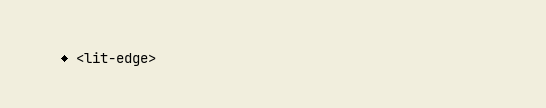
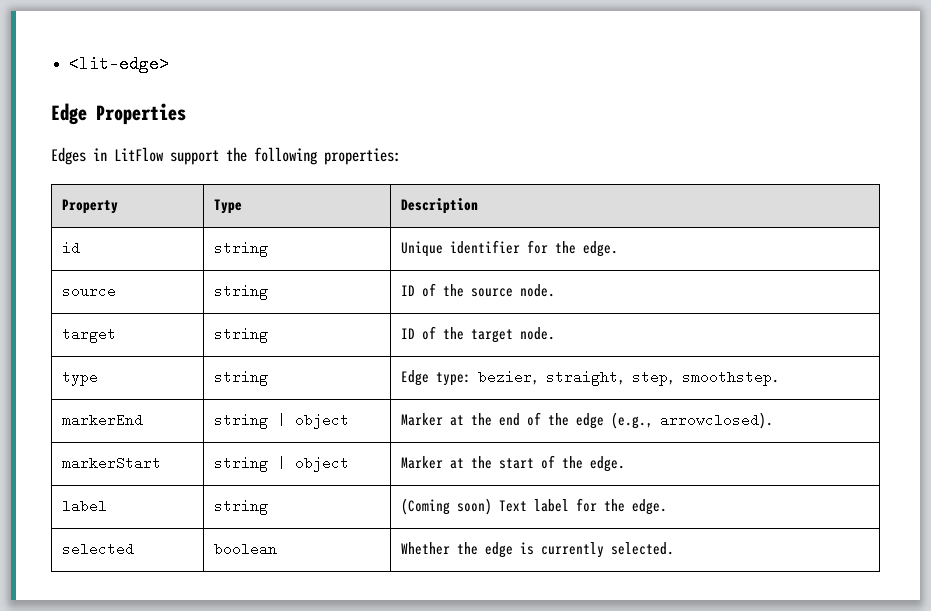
+ Edge Properties
+ Edges in LitFlow support the following properties:
+ Property | Type | Description
+ id | string | Unique identifier for the edge.
+ source | string | ID of the source node.
+ target | string | ID of the target node.
+ type | string | Edge type: bezier, straight, step, smoothstep.
+ markerEnd | string | object | Marker at the end of the edge (e.g., arrowclosed).
+ markerStart | string | object | Marker at the start of the edge.
+ label | string | (Coming soon) Text label for the edge.
+ selected | boolean | Whether the edge is currently selected.

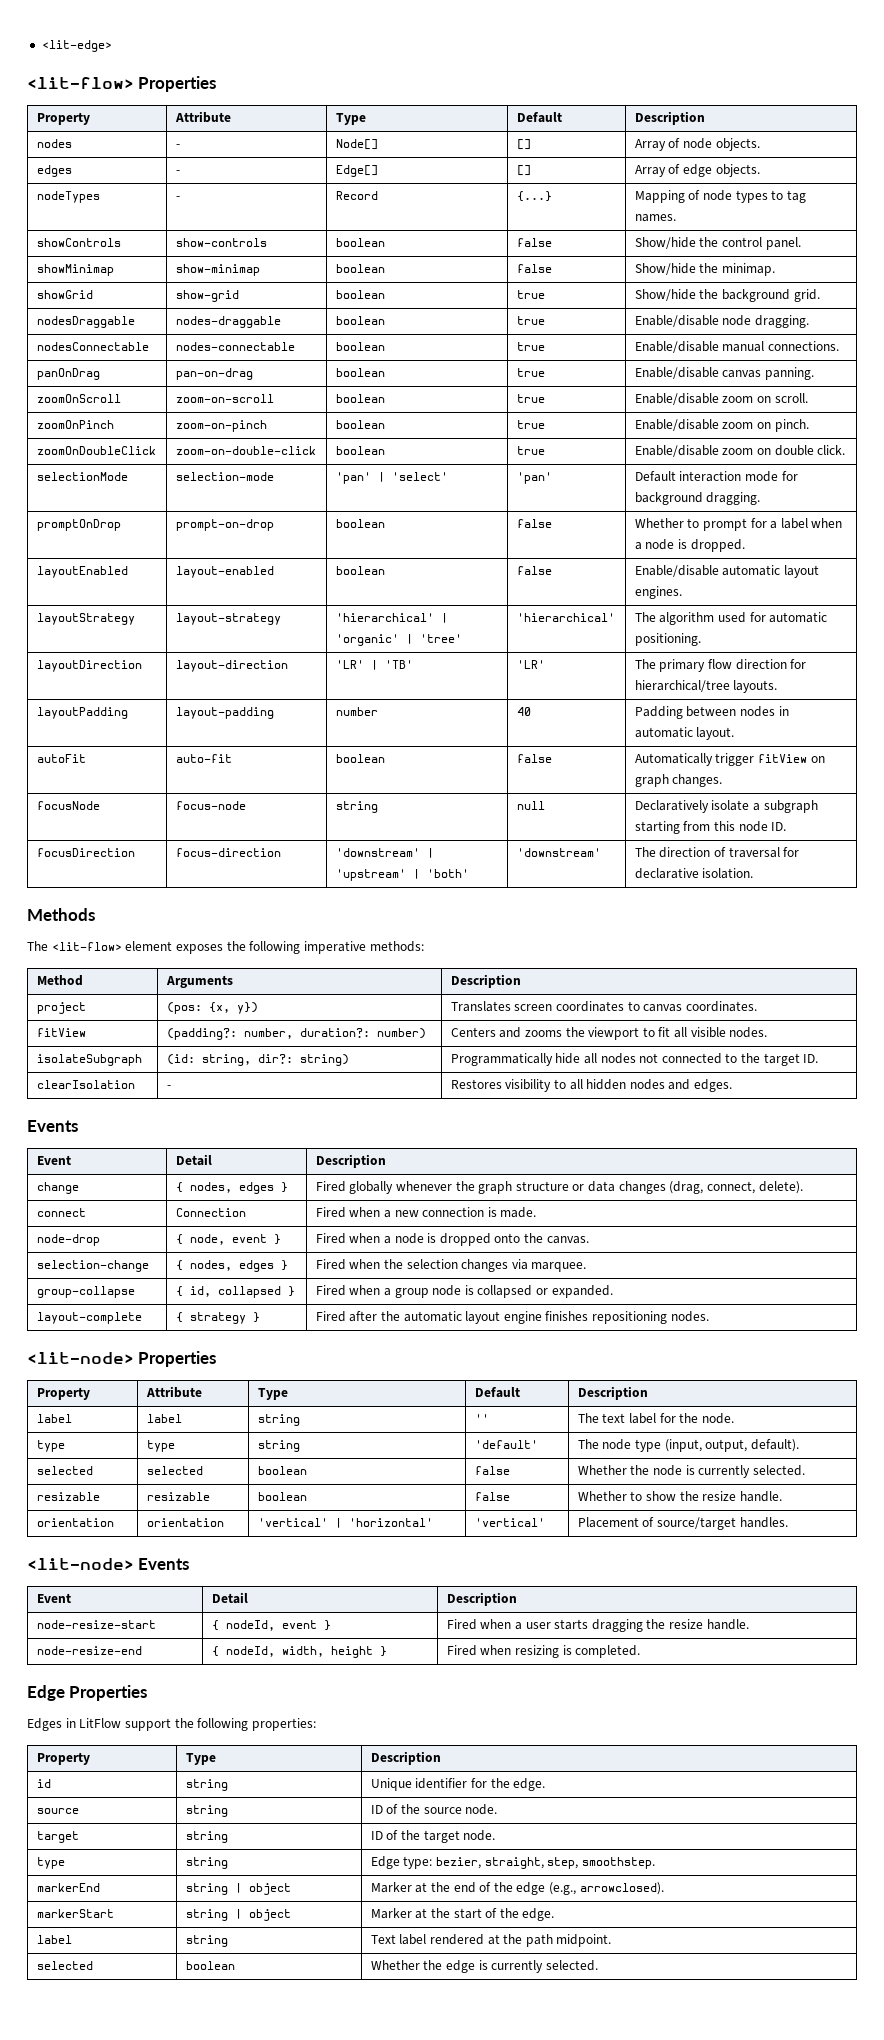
+ <lit-flow> Properties
+ Property | Attribute | Type | Default | Description
+ nodes | - | Node[] | [] | Array of node objects.
+ edges | - | Edge[] | [] | Array of edge objects.
+ nodeTypes | - | Record | {...} | Mapping of node types to tag names.
+ showControls | show-controls | boolean | false | Show/hide the control panel.
+ showMinimap | show-minimap | boolean | false | Show/hide the minimap.
+ showGrid | show-grid | boolean | true | Show/hide the background grid.
+ nodesDraggable | nodes-draggable | boolean | true | Enable/disable node dragging.
+ nodesConnectable | nodes-connectable | boolean | true | Enable/disable manual connections.
+ panOnDrag | pan-on-drag | boolean | true | Enable/disable canvas panning.
+ zoomOnScroll | zoom-on-scroll | boolean | true | Enable/disable zoom on scroll.
+ zoomOnPinch | zoom-on-pinch | boolean | true | Enable/disable zoom on pinch.
+ zoomOnDoubleClick | zoom-on-double-click | boolean | true | Enable/disable zoom on double click.
+ selectionMode | selection-mode | 'pan' | 'select' | 'pan' | Default interaction mode for background dragging.
+ promptOnDrop | prompt-on-drop | boolean | false | Whether to prompt for a label when a node is dropped.
+ layoutEnabled | layout-enabled | boolean | false | Enable/disable automatic layout engines.
+ layoutStrategy | layout-strategy | 'hierarchical' | 'organic' | 'tree' | 'hierarchical' | The algorithm used for automatic positioning.
+ layoutDirection | layout-direction | 'LR' | 'TB' | 'LR' | The primary flow direction for hierarchical/tree layouts.
+ layoutPadding | layout-padding | number | 40 | Padding between nodes in automatic layout.
+ autoFit | auto-fit | boolean | false | Automatically trigger fitView on graph changes.
+ focusNode | focus-node | string | null | Declaratively isolate a subgraph starting from this node ID.
+ focusDirection | focus-direction | 'downstream' | 'upstream' | 'both' | 'downstream' | The direction of traversal for declarative isolation.
+ Methods
+ The <lit-flow> element exposes the following imperative methods:
+ Method | Arguments | Description
+ project | (pos: {x, y}) | Translates screen coordinates to canvas coordinates.
+ fitView | (padding?: number, duration?: number) | Centers and zooms the viewport to fit all visible nodes.
+ isolateSubgraph | (id: string, dir?: string) | Programmatically hide all nodes not connected to the target ID.
+ clearIsolation | - | Restores visibility to all hidden nodes and edges.
+ Events
+ Event | Detail | Description
+ change | { nodes, edges } | Fired globally whenever the graph structure or data changes (drag, connect, delete).
+ connect | Connection | Fired when a new connection is made.
+ node-drop | { node, event } | Fired when a node is dropped onto the canvas.
+ selection-change | { nodes, edges } | Fired when the selection changes via marquee.
+ group-collapse | { id, collapsed } | Fired when a group node is collapsed or expanded.
+ layout-complete | { strategy } | Fired after the automatic layout engine finishes repositioning nodes.
+ <lit-node> Properties
+ Property | Attribute | Type | Default | Description
+ label | label | string | '' | The text label for the node.
+ type | type | string | 'default' | The node type (input, output, default).
+ selected | selected | boolean | false | Whether the node is currently selected.
+ resizable | resizable | boolean | false | Whether to show the resize handle.
+ orientation | orientation | 'vertical' | 'horizontal' | 'vertical' | Placement of source/target handles.
+ <lit-node> Events
+ Event | Detail | Description
+ node-resize-start | { nodeId, event } | Fired when a user starts dragging the resize handle.
+ node-resize-end | { nodeId, width, height } | Fired when resizing is completed.
- label | string | (Coming soon) Text label for the edge.
+ label | string | Text label rendered at the path midpoint.

